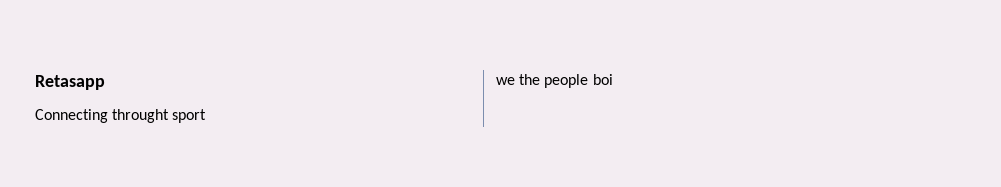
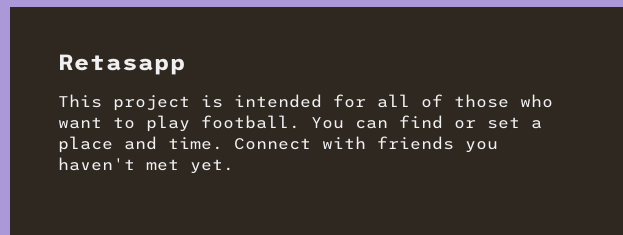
- Connecting throught sport
- we the people boi
+ This project is intended for all of those who want to play football. You can find or set a place and time. Connect with friends you haven't met yet.

